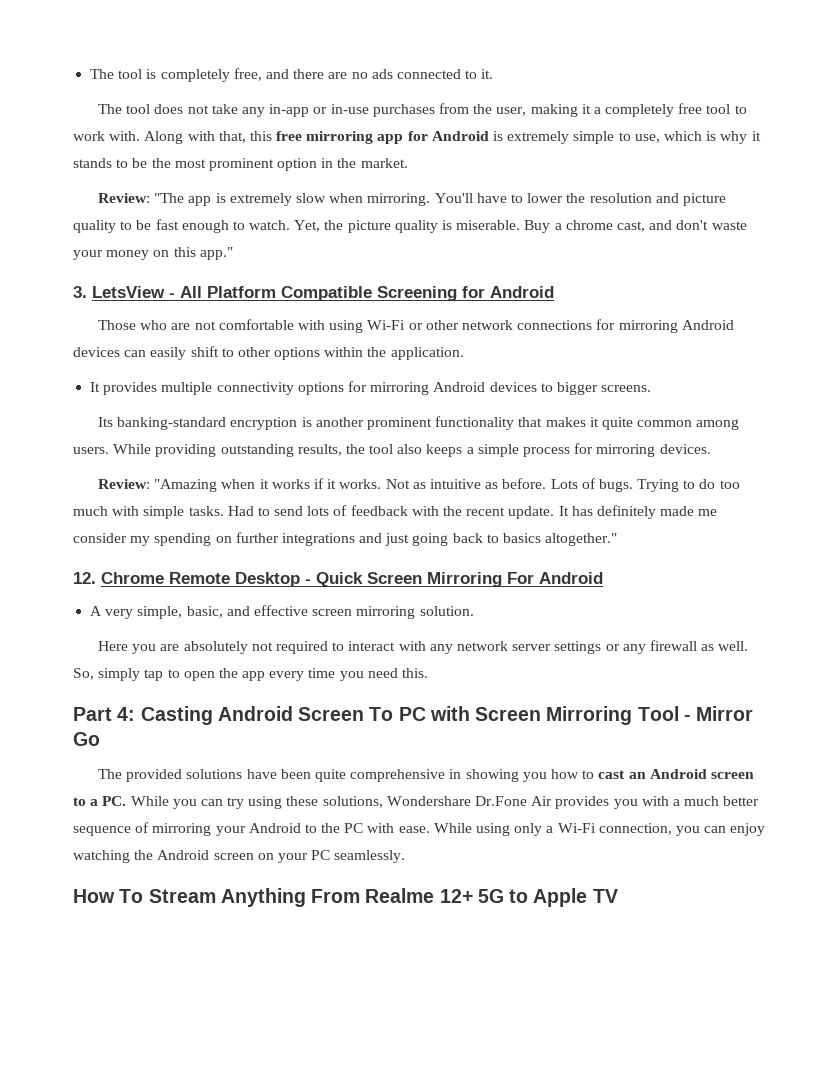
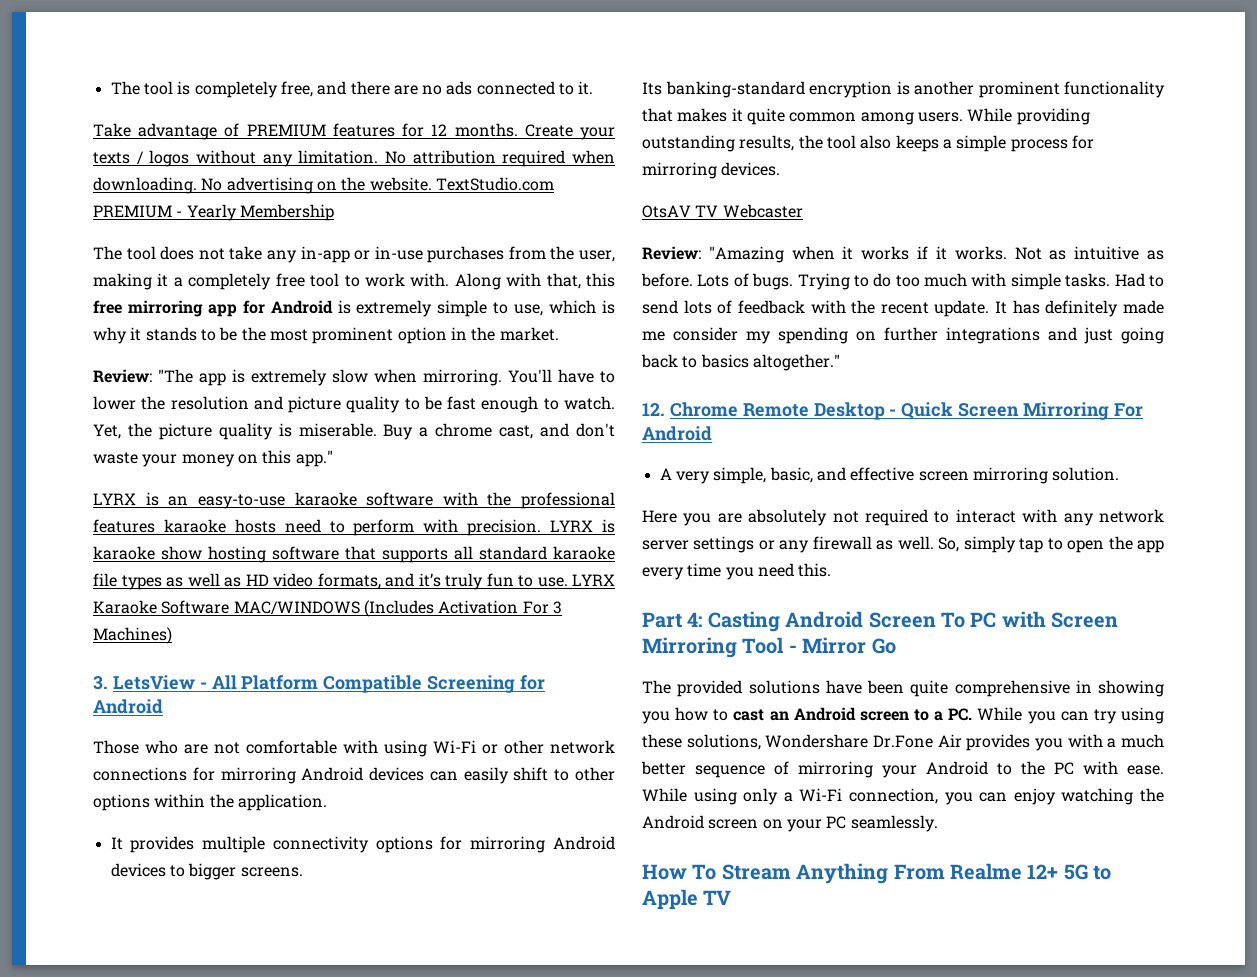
+ Take advantage of PREMIUM features for 12 months. Create your texts / logos without any limitation. No attribution required when downloading. No advertising on the website. TextStudio.com PREMIUM - Yearly Membership
+ LYRX is an easy-to-use karaoke software with the professional features karaoke hosts need to perform with precision. LYRX is karaoke show hosting software that supports all standard karaoke file types as well as HD video formats, and it’s truly fun to use. LYRX Karaoke Software MAC/WINDOWS (Includes Activation For 3 Machines)
+ OtsAV TV Webcaster

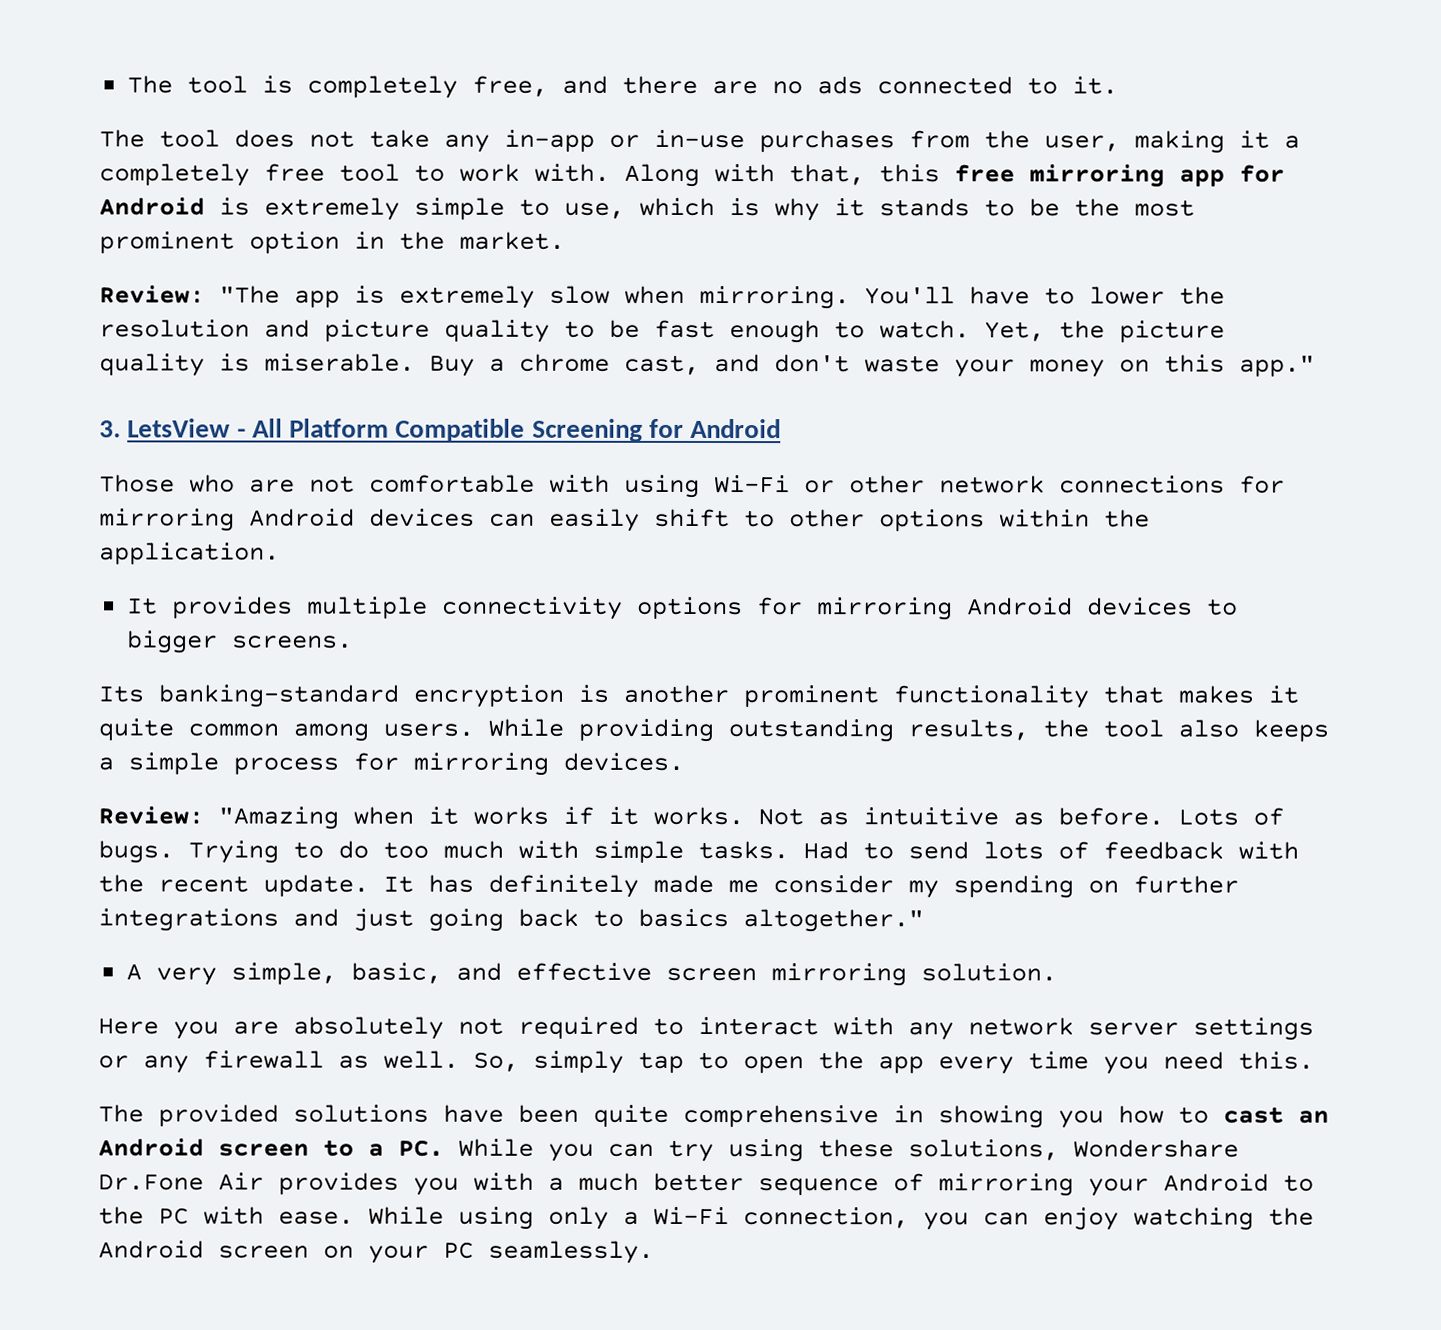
- Take advantage of PREMIUM features for 12 months. Create your texts / logos without any limitation. No attribution required when downloading. No advertising on the website. TextStudio.com PREMIUM - Yearly Membership
- LYRX is an easy-to-use karaoke software with the professional features karaoke hosts need to perform with precision. LYRX is karaoke show hosting software that supports all standard karaoke file types as well as HD video formats, and it’s truly fun to use. LYRX Karaoke Software MAC/WINDOWS (Includes Activation For 3 Machines)
- OtsAV TV Webcaster
- 12. Chrome Remote Desktop - Quick Screen Mirroring For Android
- Part 4: Casting Android Screen To PC with Screen Mirroring Tool - Mirror Go
- How To Stream Anything From Realme 12+ 5G to Apple TV

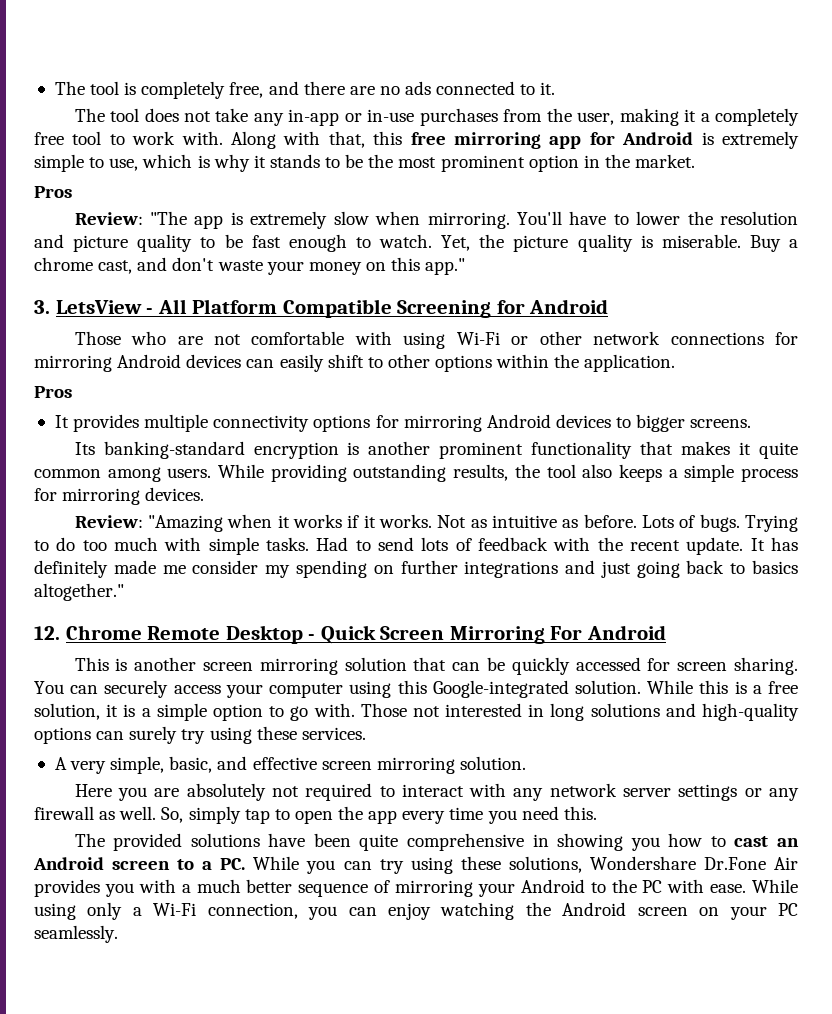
  Along with that, this free mirroring app for Android is extremely simple to use, which is why it stands to be the most prominent option in the market.
+ Pros
  Those who are not comfortable with using Wi-Fi or other network connections for mirroring Android devices can easily shift to other options within the application.
+ Pros
+ 12. Chrome Remote Desktop - Quick Screen Mirroring For Android
+ This is another screen mirroring solution that can be quickly accessed for screen sharing. You can securely access your computer using this Google-integrated solution. While this is a free solution, it is a simple option to go with. Those not interested in long solutions and high-quality options can surely try using these services.

